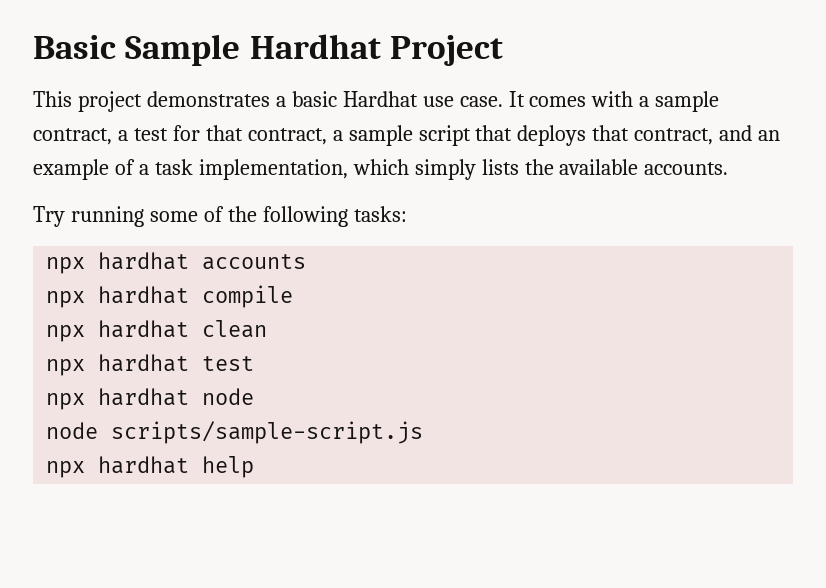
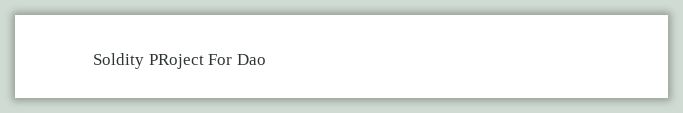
- Basic Sample Hardhat Project
- This project demonstrates a basic Hardhat use case. It comes with a sample contract, a test for that contract, a sample script that deploys that contract, and an example of a task implementation, which simply lists the available accounts.
- Try running some of the following tasks:
- npx hardhat accounts
- npx hardhat compile
- npx hardhat clean
- npx hardhat test
- npx hardhat node
- node scripts/sample-script.js
- npx hardhat help
+ Soldity PRoject For Dao

